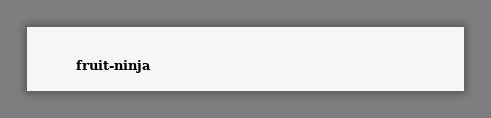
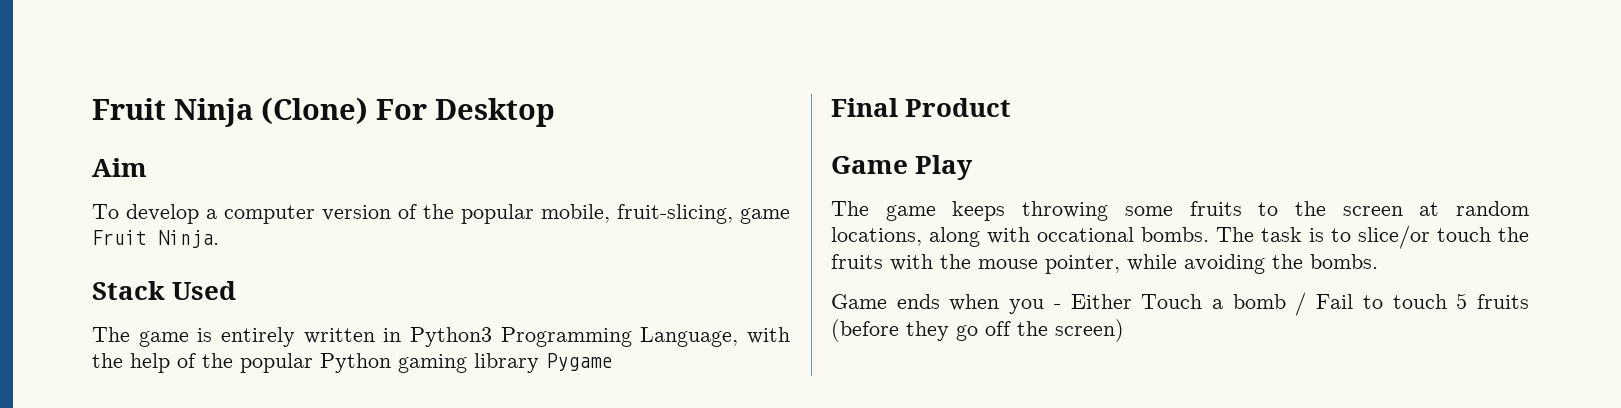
- fruit-ninja
+ Fruit Ninja (Clone) For Desktop
+ Aim
+ To develop a computer version of the popular mobile, fruit-slicing, game Fruit Ninja.
+ Stack Used
+ The game is entirely written in Python3 Programming Language, with the help of the popular Python gaming library Pygame
+ Final Product
+ Game Play
+ The game keeps throwing some fruits to the screen at random locations, along with occational bombs. The task is to slice/or touch the fruits with the mouse pointer, while avoiding the bombs.
+ Game ends when you - Either Touch a bomb / Fail to touch 5 fruits (before they go off the screen)

